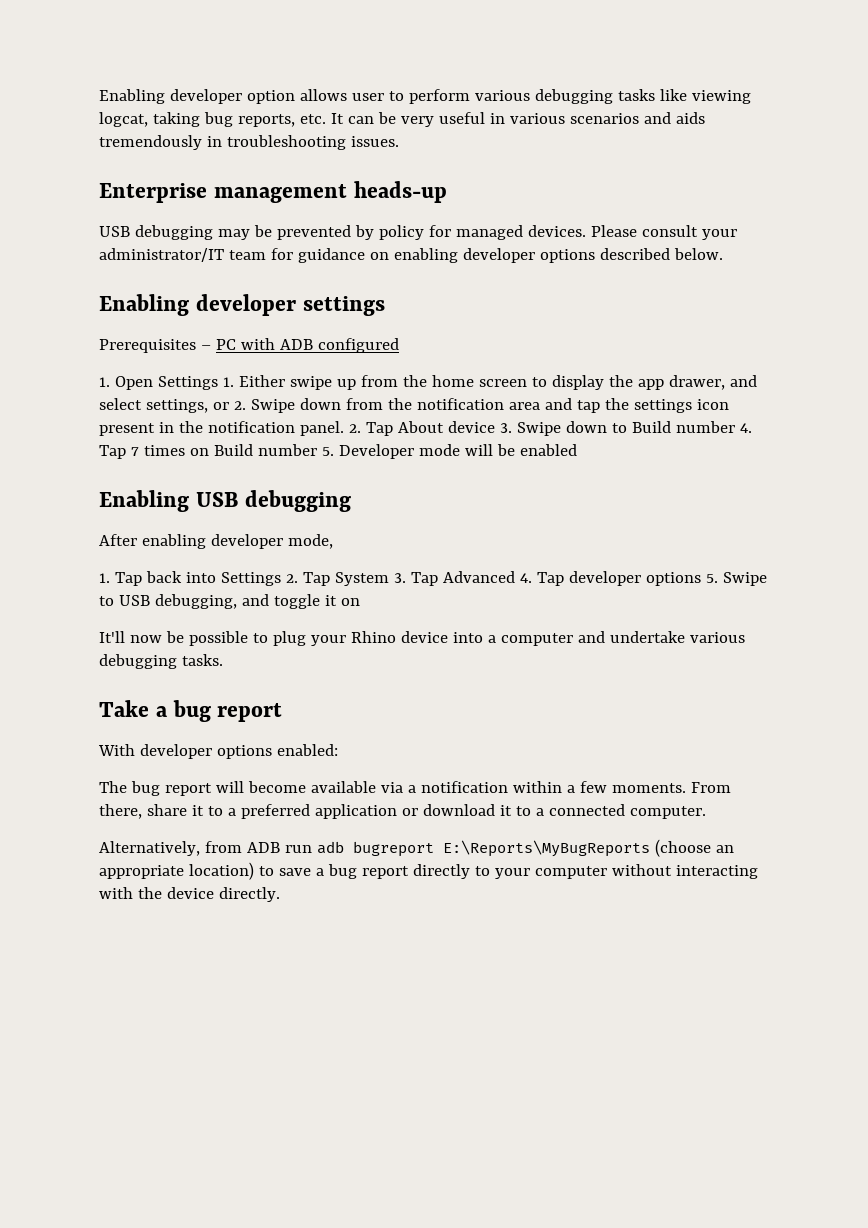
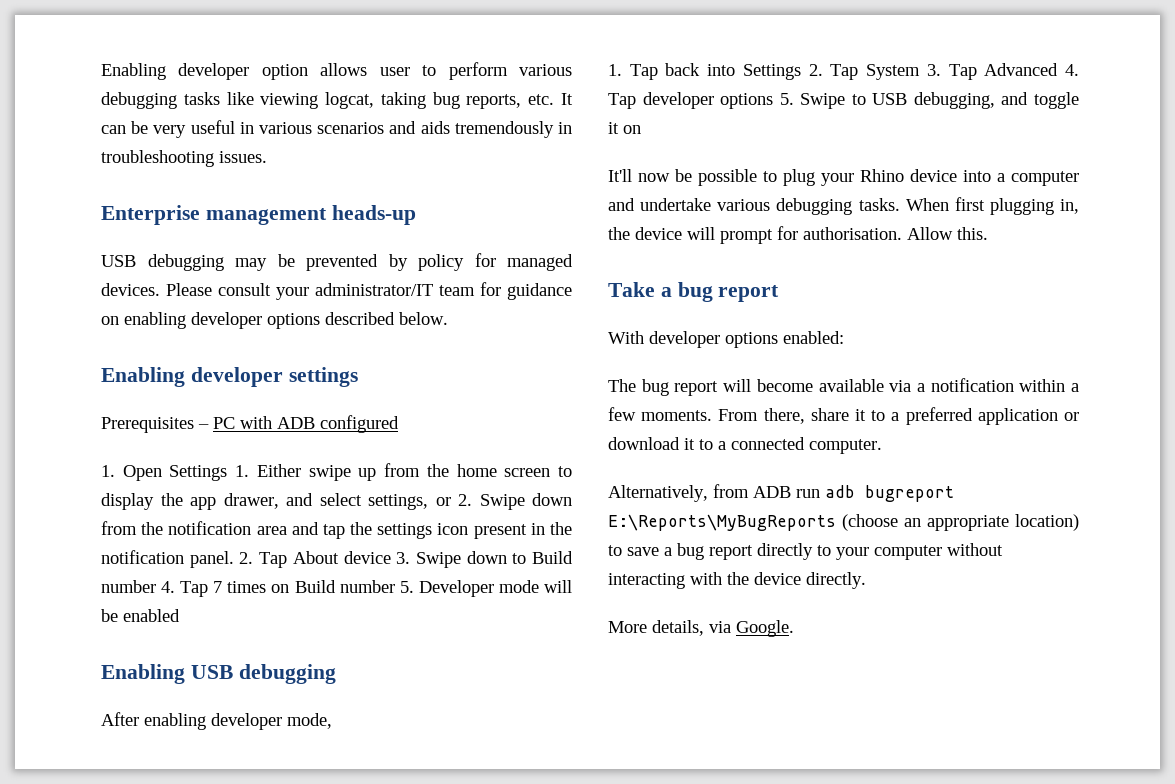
+ When first plugging in, the device will prompt for authorisation. Allow this.
+ More details, via Google.

